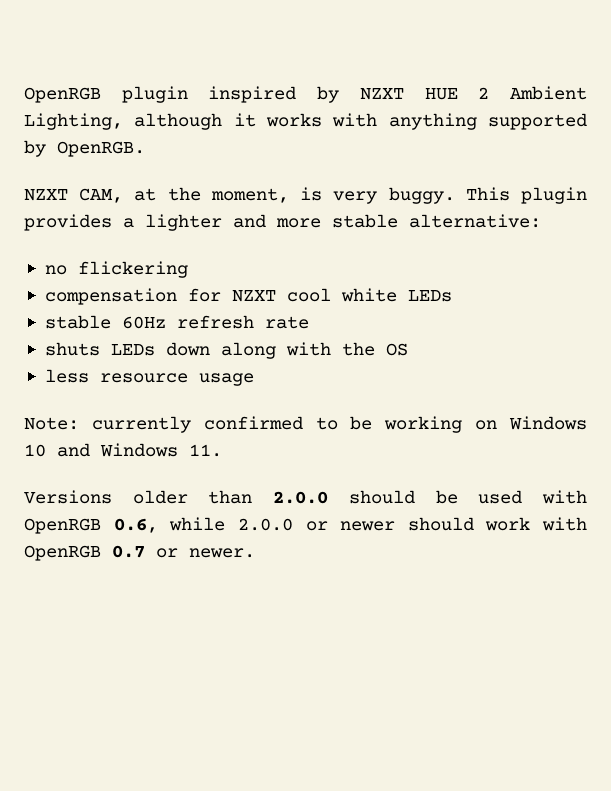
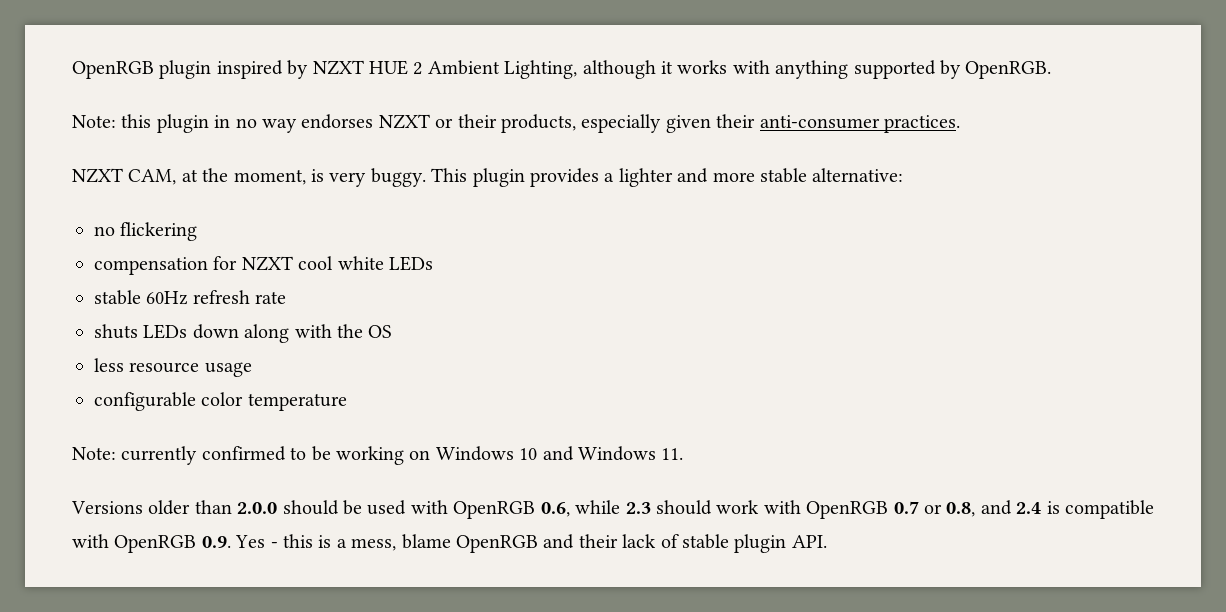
+ Note: this plugin in no way endorses NZXT or their products, especially given their anti-consumer practices.
+ configurable color temperature
- Versions older than 2.0.0 should be used with OpenRGB 0.6, while 2.0.0 or newer should work with OpenRGB 0.7 or newer.
+ Versions older than 2.0.0 should be used with OpenRGB 0.6, while 2.3 should work with OpenRGB 0.7 or 0.8, and 2.4 is compatible with OpenRGB 0.9. Yes - this is a mess, blame OpenRGB and their lack of stable plugin API.

